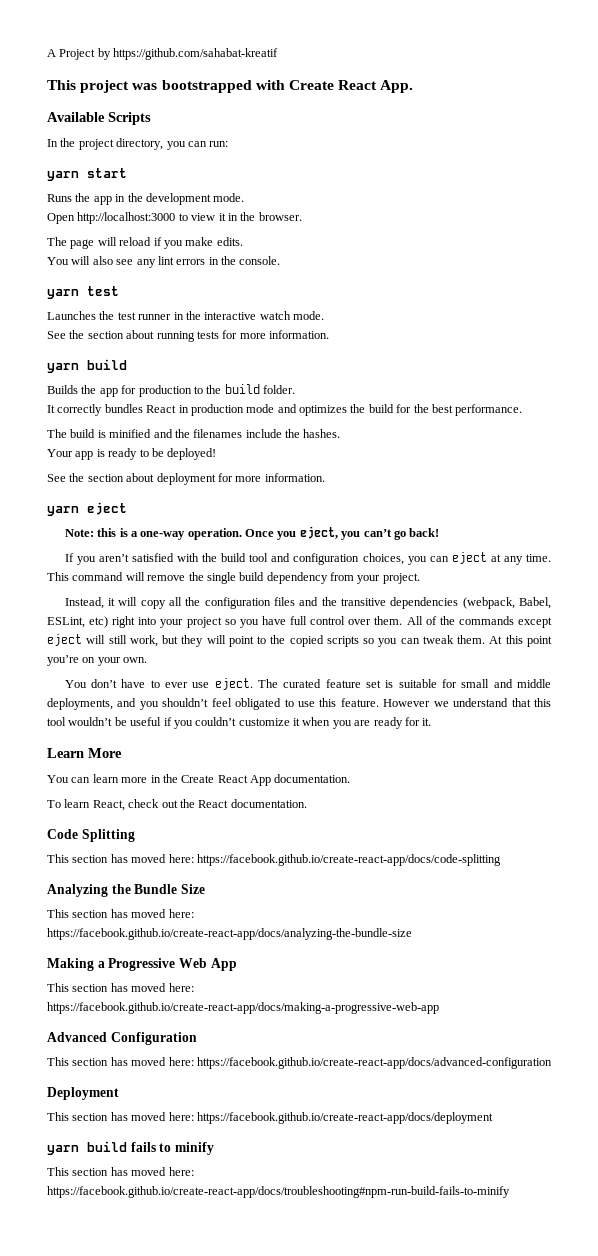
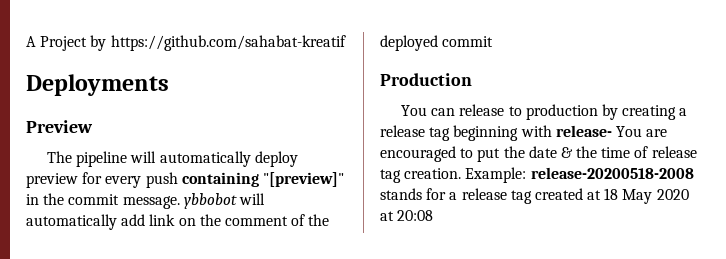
- This project was bootstrapped with Create React App.
- Available Scripts
- In the project directory, you can run:
- yarn start
- Runs the app in the development mode.
- Open http://localhost:3000 to view it in the browser.
- The page will reload if you make edits.
- You will also see any lint errors in the console.
- yarn test
- Launches the test runner in the interactive watch mode.
- See the section about running tests for more information.
- yarn build
- Builds the app for production to the build folder.
- It correctly bundles React in production mode and optimizes the build for the best performance.
- The build is minified and the filenames include the hashes.
- Your app is ready to be deployed!
- See the section about deployment for more information.
- yarn eject
- Note: this is a one-way operation. Once you eject, you can’t go back!
- If you aren’t satisfied with the build tool and configuration choices, you can eject at any time. This command will remove the single build dependency from your project.
- Instead, it will copy all the configuration files and the transitive dependencies (webpack, Babel, ESLint, etc) right into your project so you have full control over them. All of the commands except eject will still work, but they will point to the copied scripts so you can tweak them. At this point you’re on your own.
- You don’t have to ever use eject. The curated feature set is suitable for small and middle deployments, and you shouldn’t feel obligated to use this feature. However we understand that this tool wouldn’t be useful if you couldn’t customize it when you are ready for it.
- Learn More
- You can learn more in the Create React App documentation.
- To learn React, check out the React documentation.
- Code Splitting
- This section has moved here: https://facebook.github.io/create-react-app/docs/code-splitting
- Analyzing the Bundle Size
- This section has moved here: https://facebook.github.io/create-react-app/docs/analyzing-the-bundle-size
- Making a Progressive Web App
- This section has moved here: https://facebook.github.io/create-react-app/docs/making-a-progressive-web-app
- Advanced Configuration
- This section has moved here: https://facebook.github.io/create-react-app/docs/advanced-configuration
- Deployment
- This section has moved here: https://facebook.github.io/create-react-app/docs/deployment
- yarn build fails to minify
- This section has moved here: https://facebook.github.io/create-react-app/docs/troubleshooting#npm-run-build-fails-to-minify
+ Deployments
+ Preview
+ The pipeline will automatically deploy preview for every push containing "[preview]" in the commit message. ybbobot will automatically add link on the comment of the deployed commit
+ Production
+ You can release to production by creating a release tag beginning with release- You are encouraged to put the date & the time of release tag creation. Example: release-20200518-2008 stands for a release tag created at 18 May 2020 at 20:08

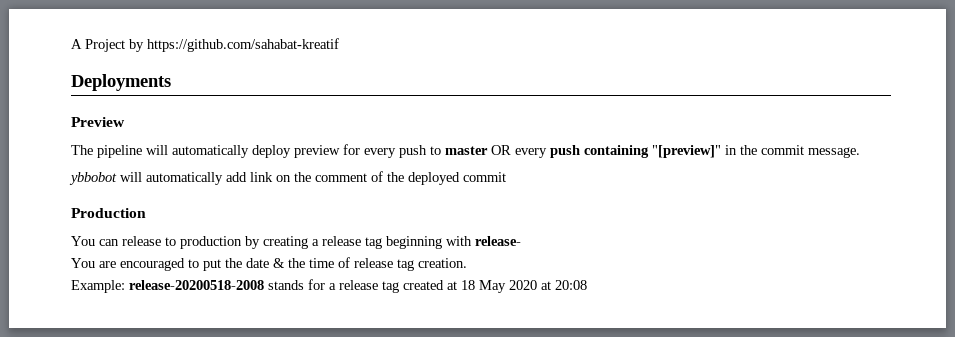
- The pipeline will automatically deploy preview for every push containing "[preview]" in the commit message. ybbobot will automatically add link on the comment of the deployed commit
+ The pipeline will automatically deploy preview for every push to master OR every push containing "[preview]" in the commit message.
+ ybbobot will automatically add link on the comment of the deployed commit
- You can release to production by creating a release tag beginning with release- You are encouraged to put the date & the time of release tag creation. Example: release-20200518-2008 stands for a release tag created at 18 May 2020 at 20:08
+ You can release to production by creating a release tag beginning with release-
+ You are encouraged to put the date & the time of release tag creation.
+ Example: release-20200518-2008 stands for a release tag created at 18 May 2020 at 20:08

